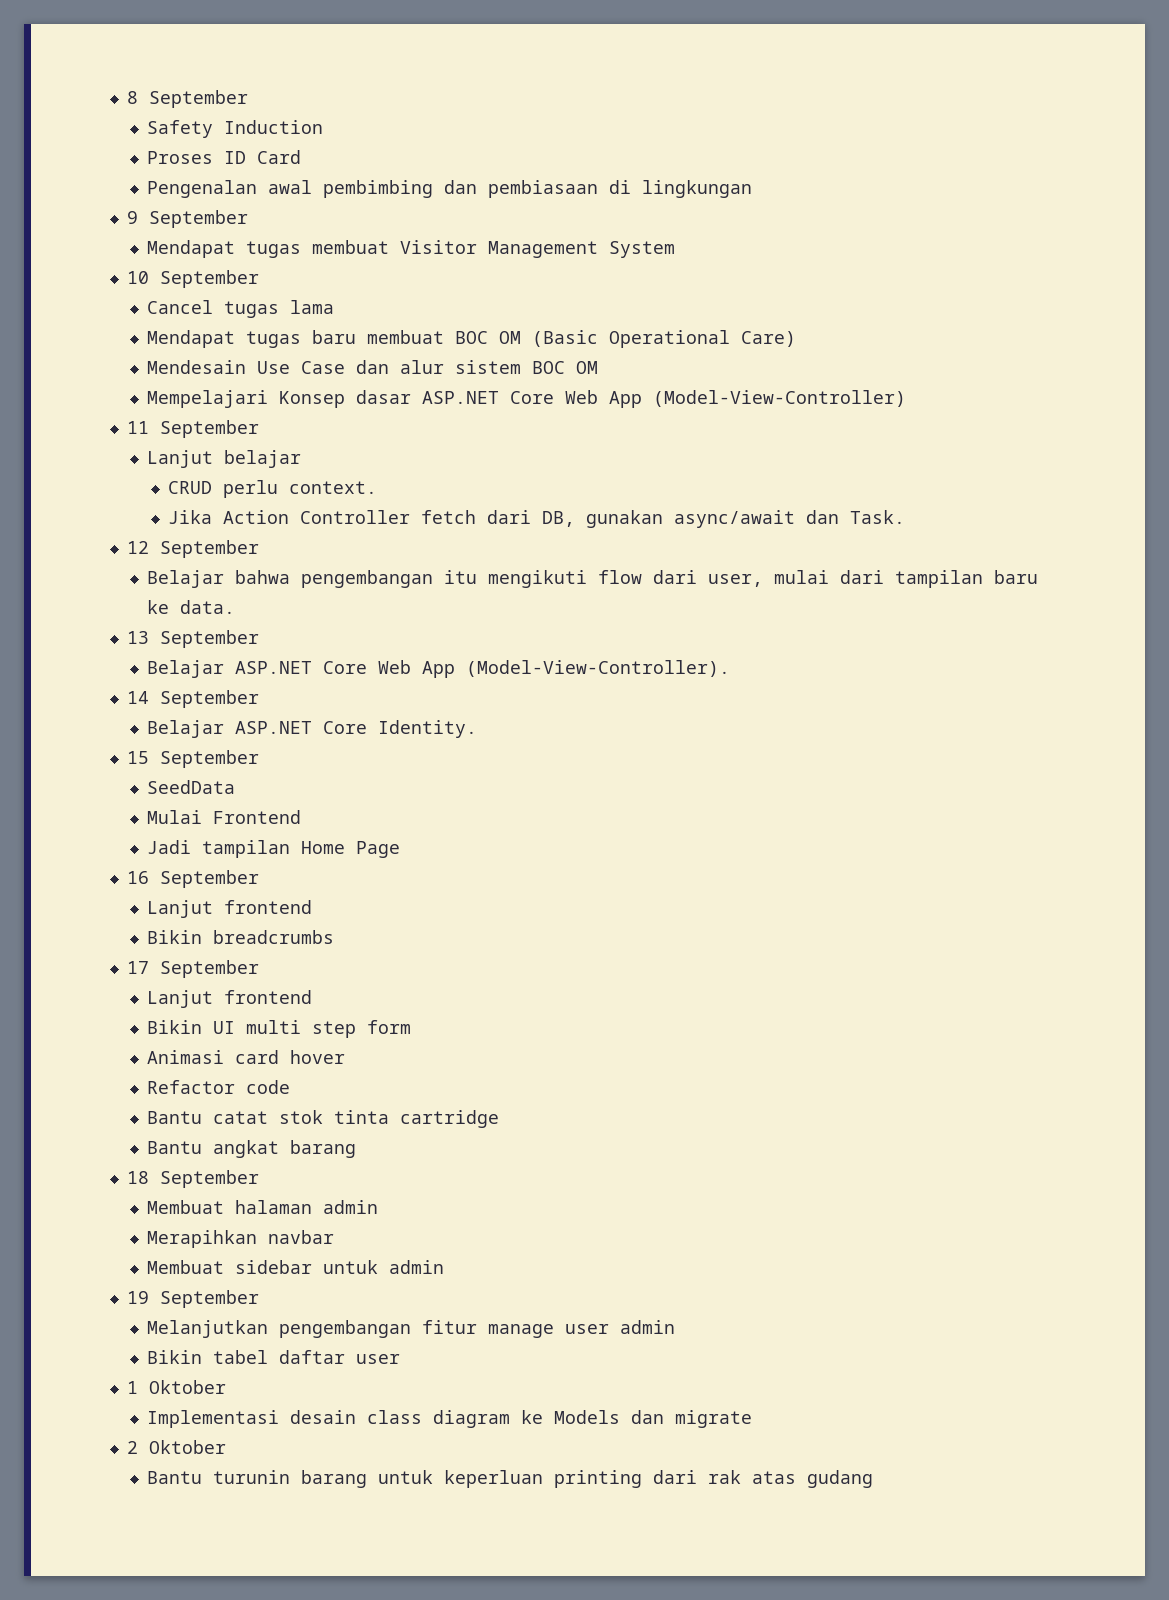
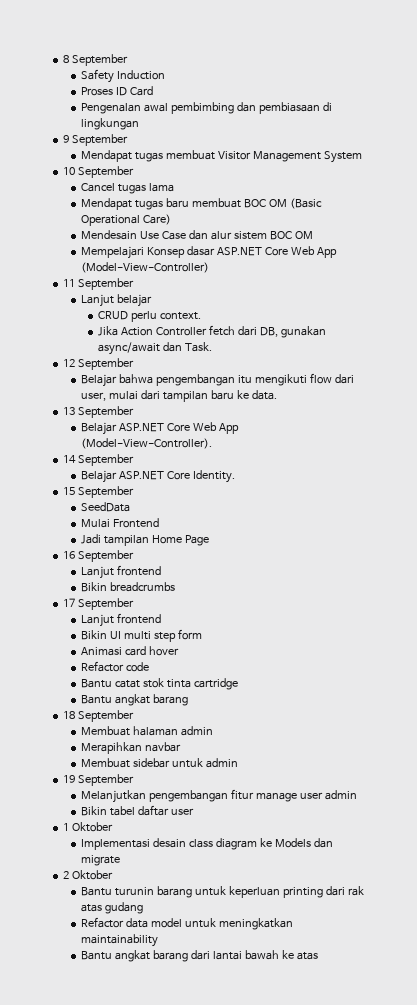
+ Refactor data model untuk meningkatkan maintainability
+ Bantu angkat barang dari lantai bawah ke atas

